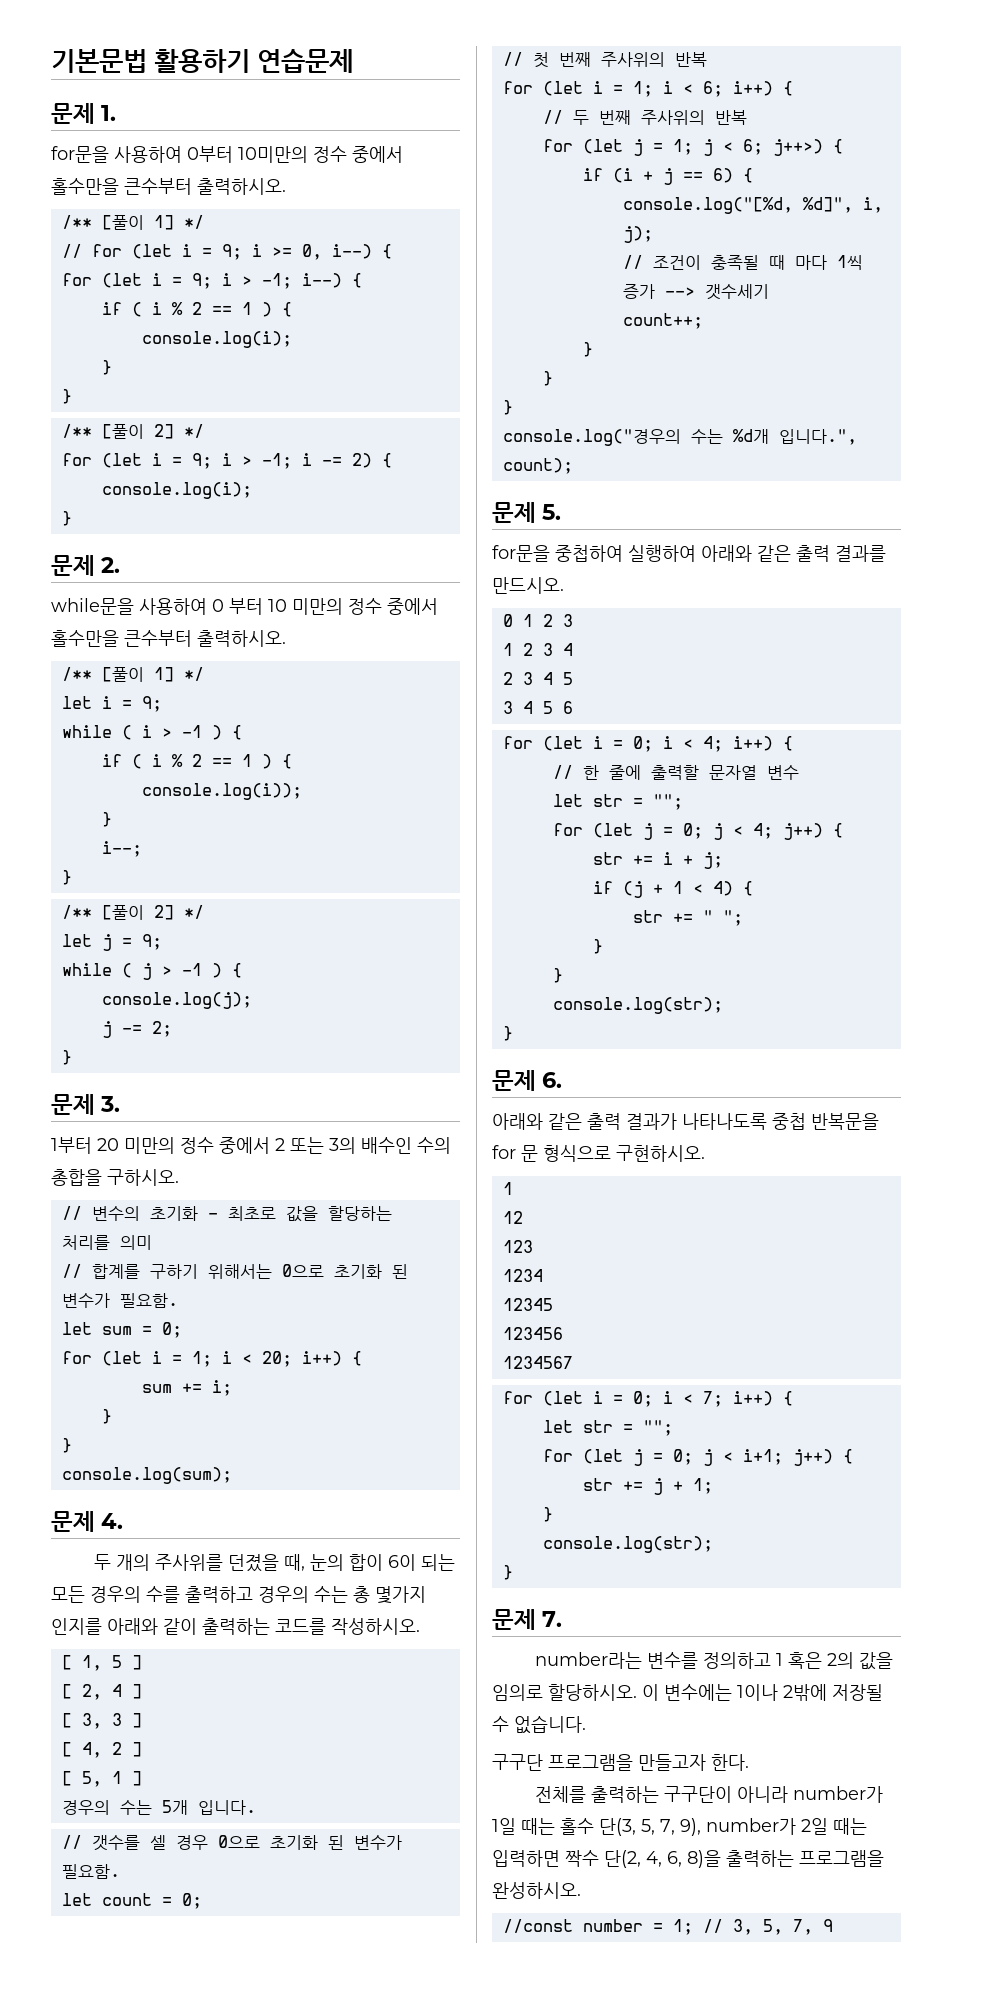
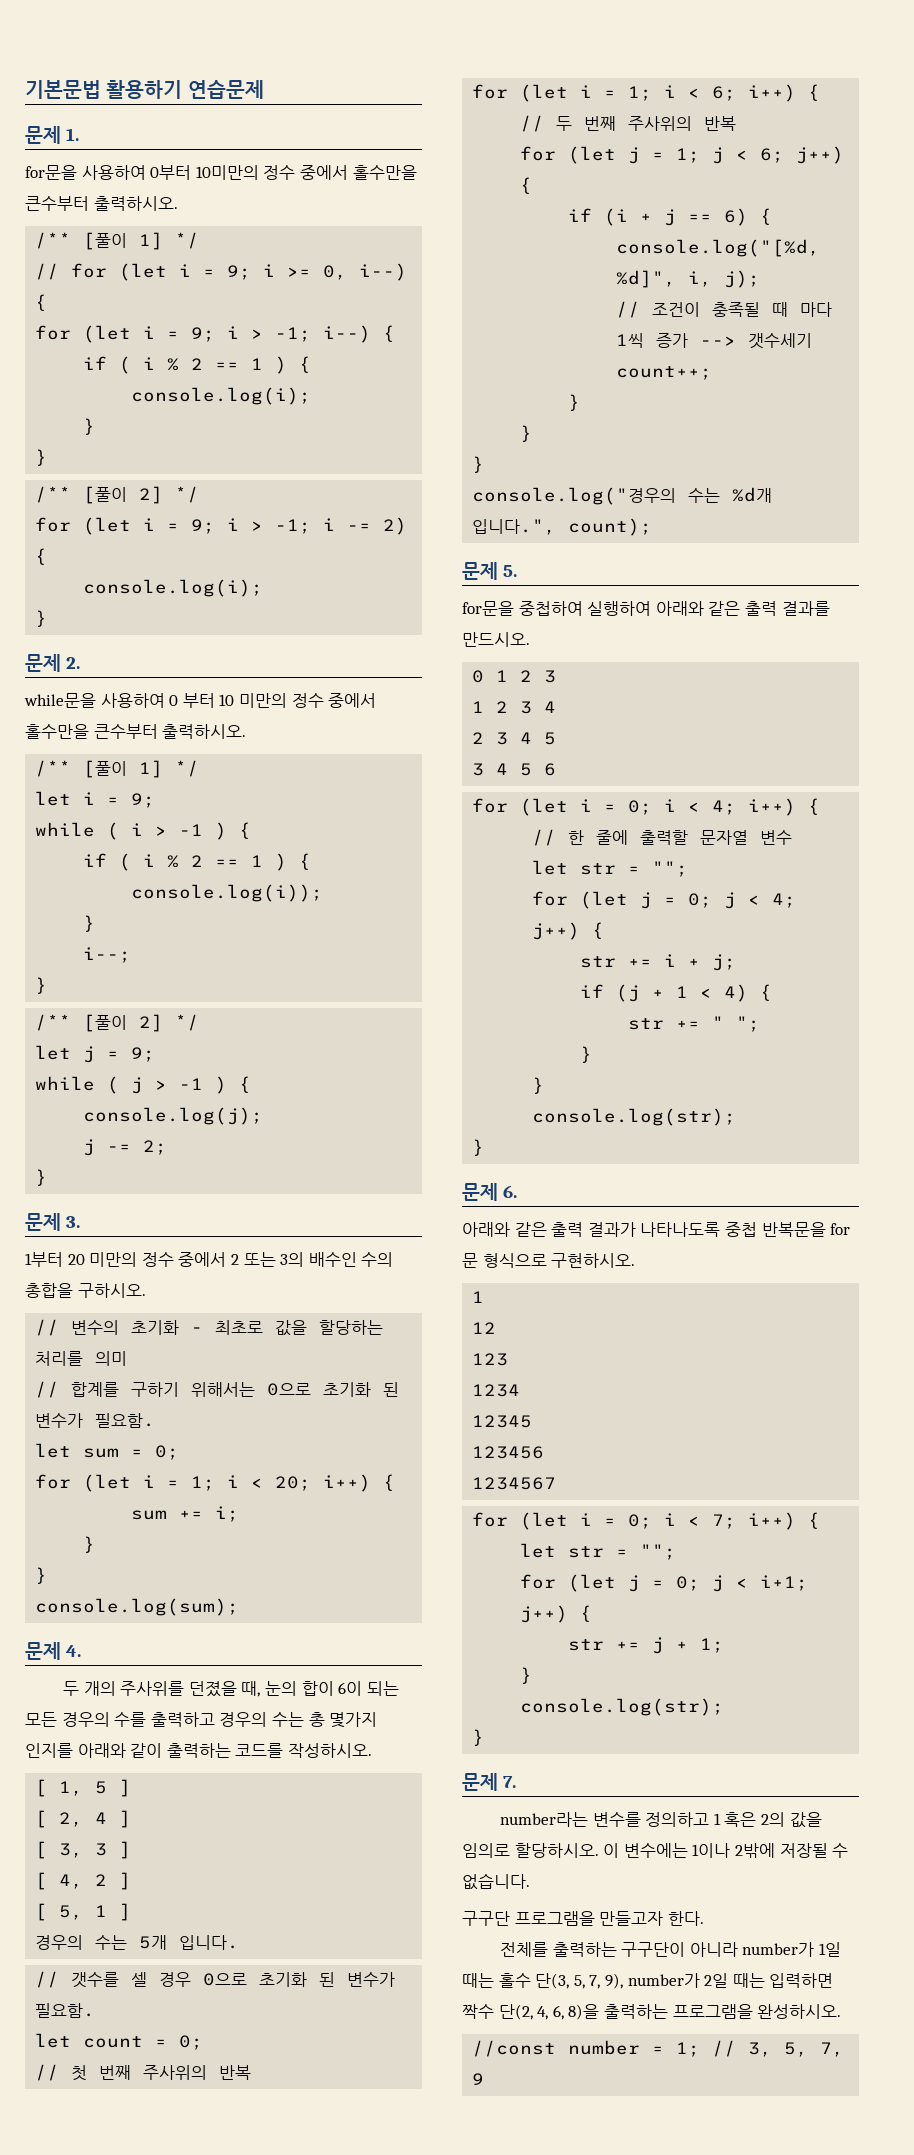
- for (let j = 1; j < 6; j++>) {
+ for (let j = 1; j < 6; j++) {

